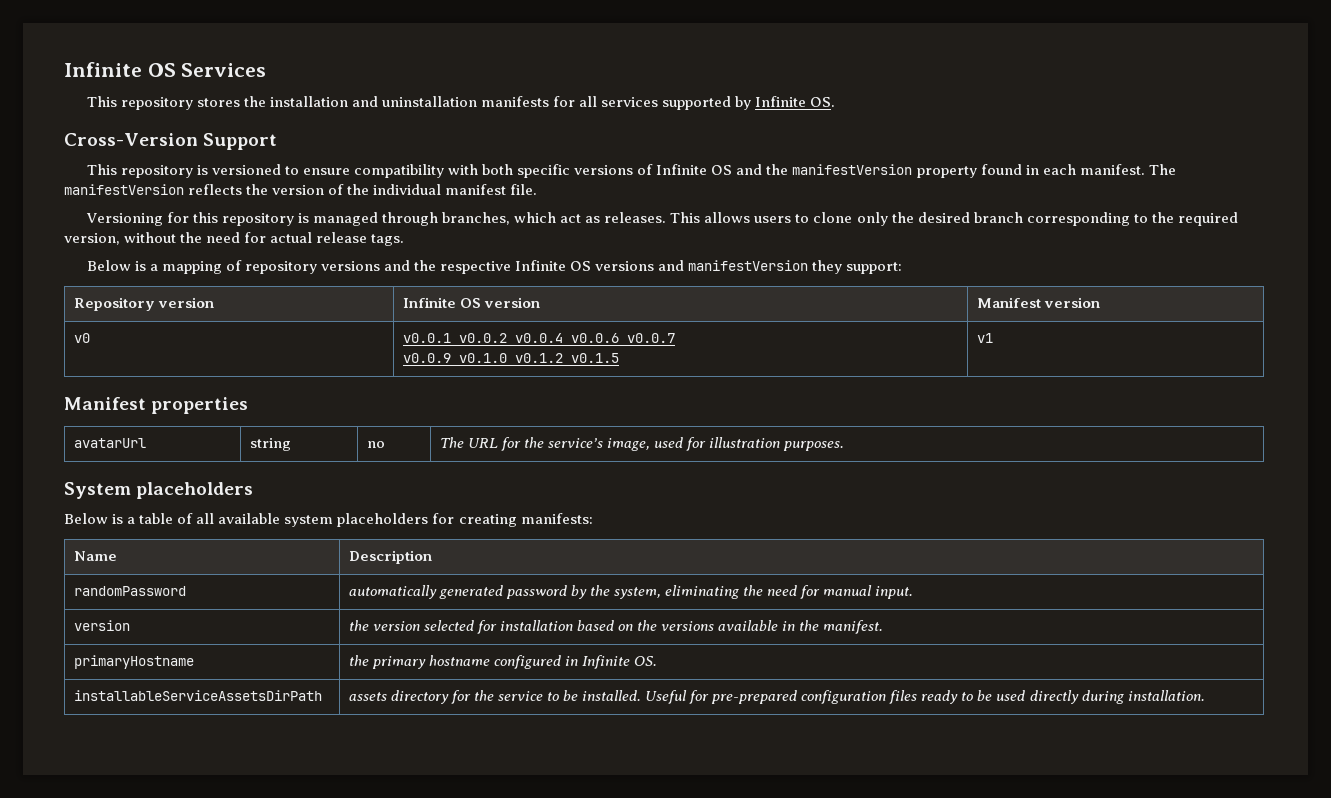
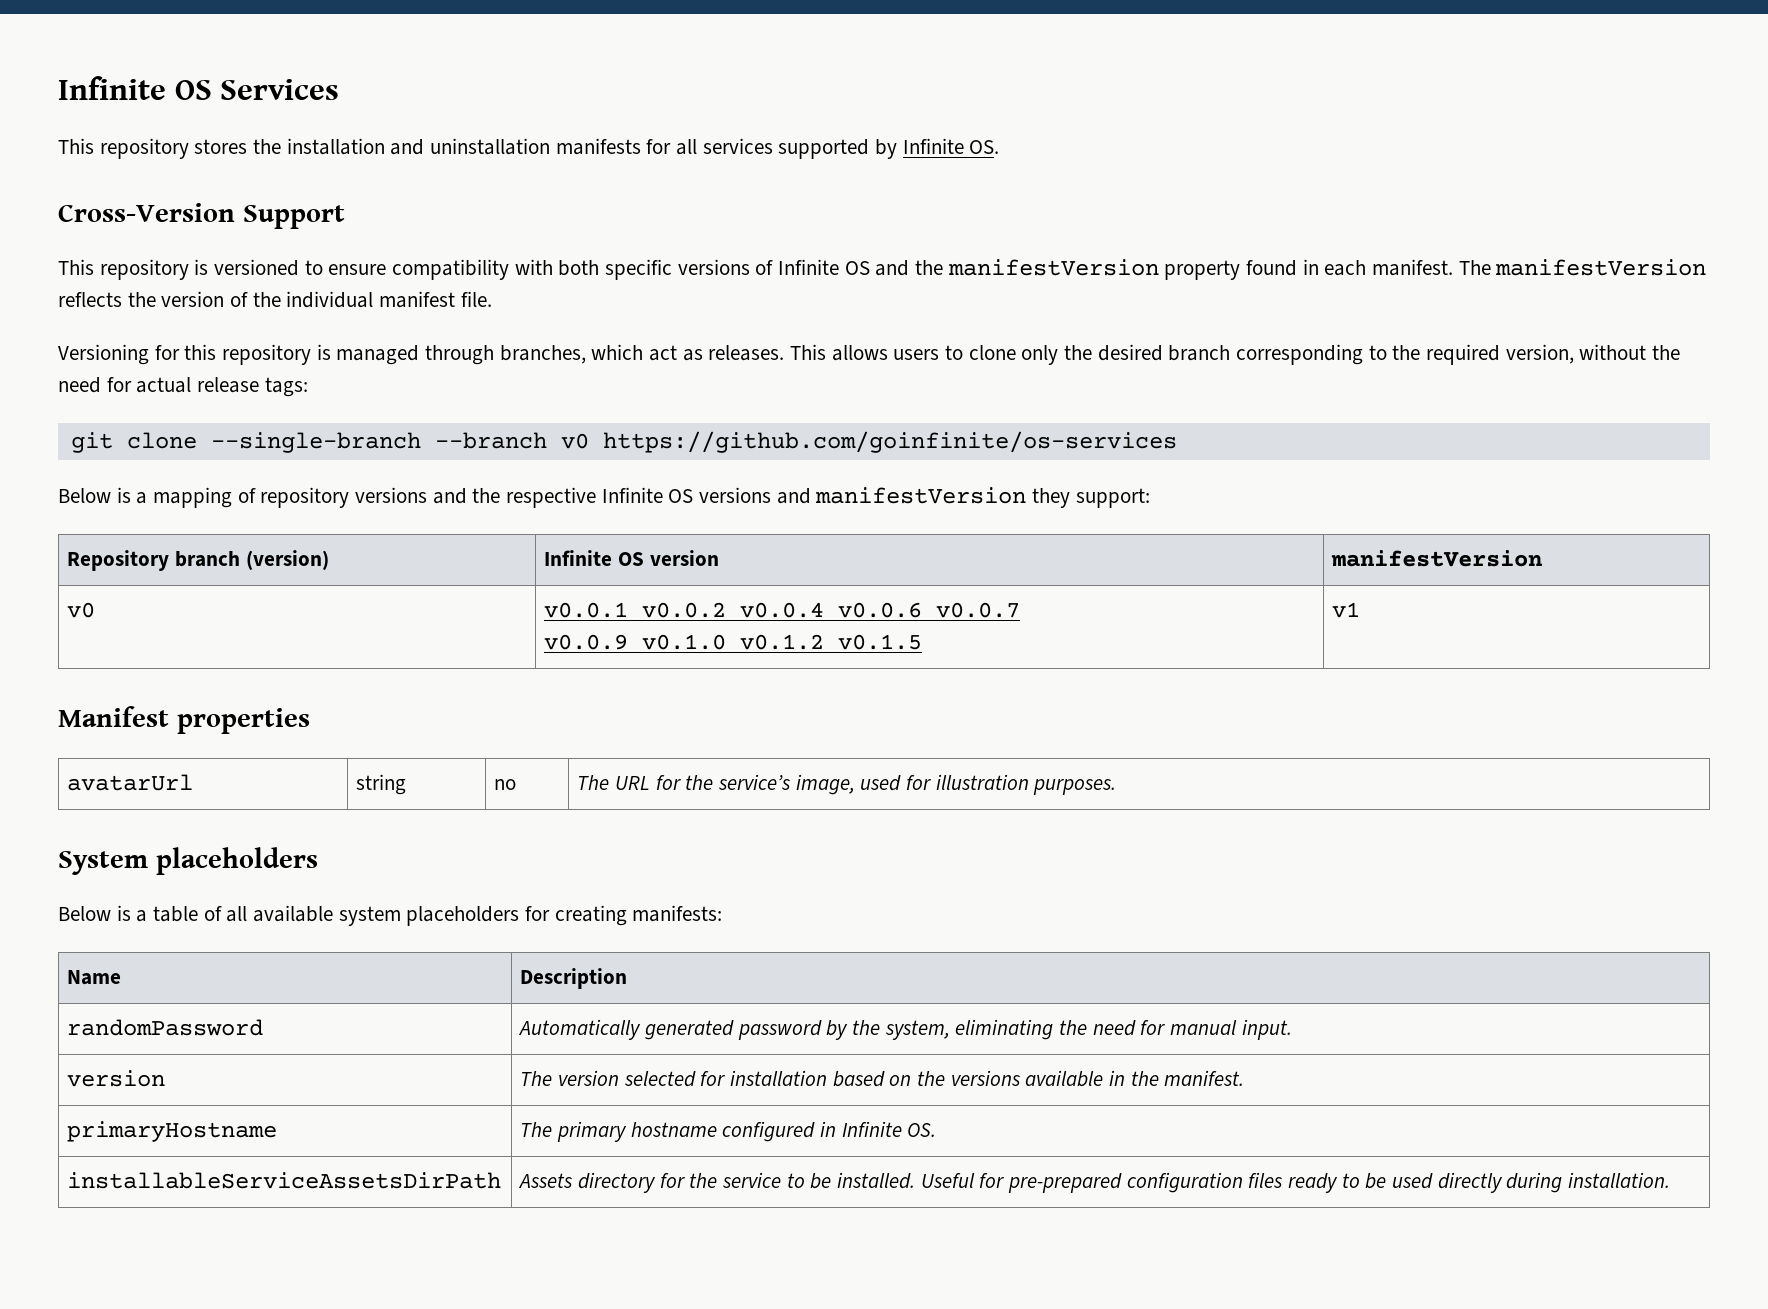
- This allows users to clone only the desired branch corresponding to the required version, without the need for actual release tags.
+ This allows users to clone only the desired branch corresponding to the required version, without the need for actual release tags:
+ git clone --single-branch --branch v0 https://github.com/goinfinite/os-services
- Repository version | Infinite OS version | Manifest version
+ Repository branch (version) | Infinite OS version | manifestVersion
- randomPassword | automatically generated password by the system, eliminating the need for manual input.
+ randomPassword | Automatically generated password by the system, eliminating the need for manual input.
- version | the version selected for installation based on the versions available in the manifest.
+ version | The version selected for installation based on the versions available in the manifest.
- primaryHostname | the primary hostname configured in Infinite OS.
+ primaryHostname | The primary hostname configured in Infinite OS.
- installableServiceAssetsDirPath | assets directory for the service to be installed. Useful for pre-prepared configuration files ready to be used directly during installation.
+ installableServiceAssetsDirPath | Assets directory for the service to be installed. Useful for pre-prepared configuration files ready to be used directly during installation.

